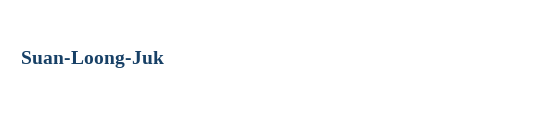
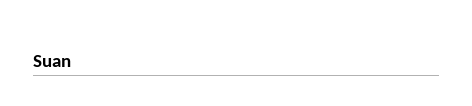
- Suan-Loong-Juk
+ Suan

